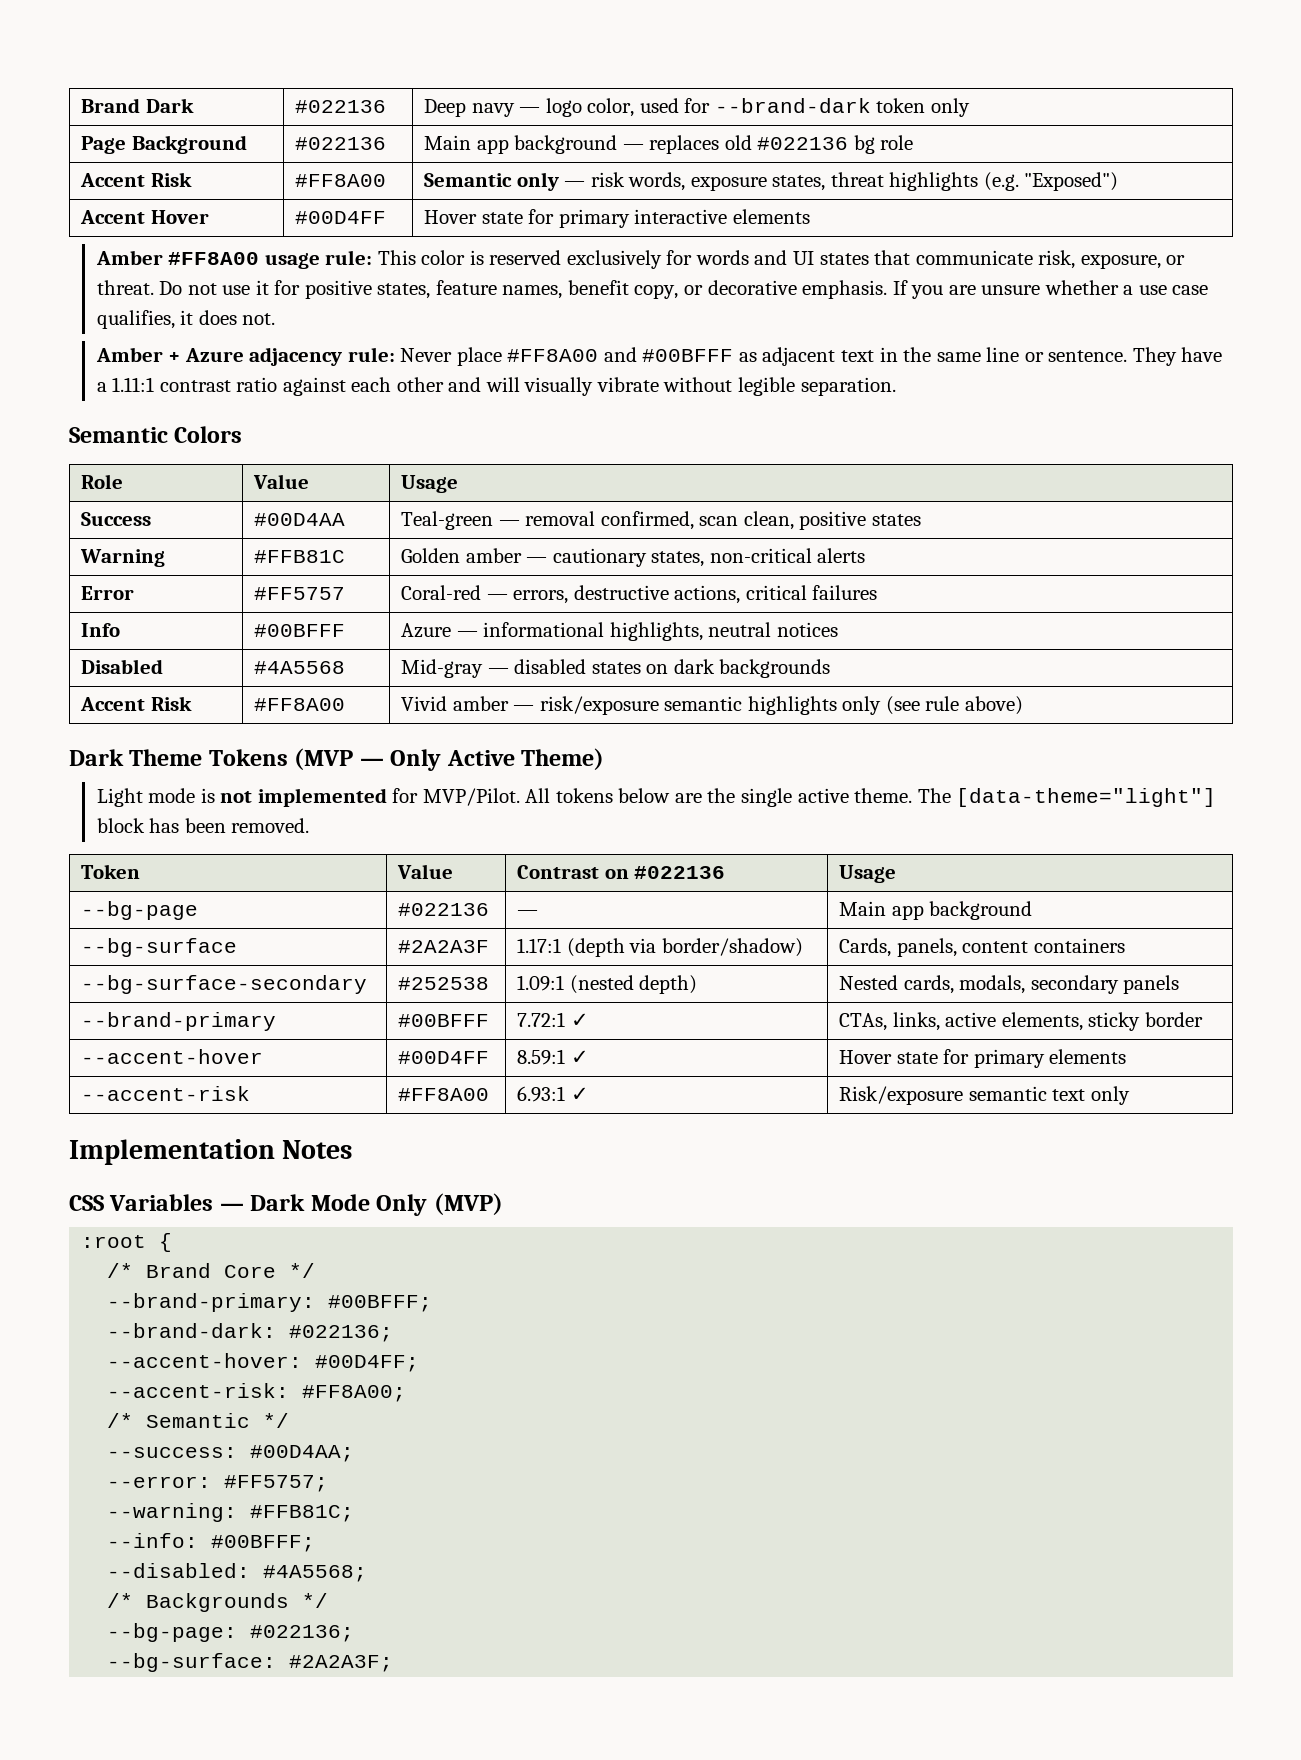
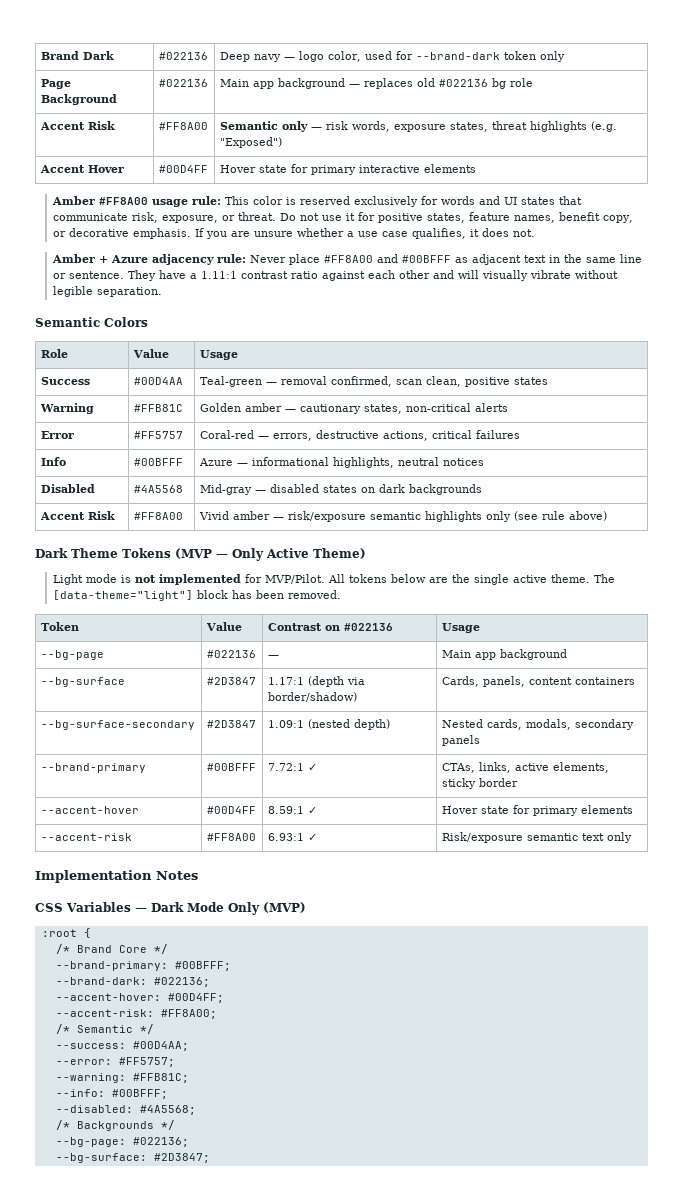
- --bg-surface | #2A2A3F | 1.17:1 (depth via border/shadow) | Cards, panels, content containers
+ --bg-surface | #2D3847 | 1.17:1 (depth via border/shadow) | Cards, panels, content containers
- --bg-surface-secondary | #252538 | 1.09:1 (nested depth) | Nested cards, modals, secondary panels
+ --bg-surface-secondary | #2D3847 | 1.09:1 (nested depth) | Nested cards, modals, secondary panels
- --bg-surface: #2A2A3F;
+ --bg-surface: #2D3847;

